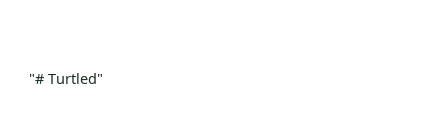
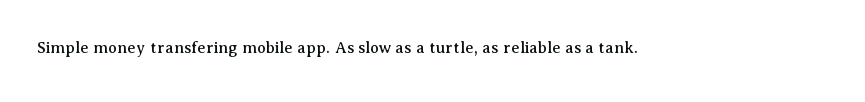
- "# Turtled"
+ Simple money transfering mobile app. As slow as a turtle, as reliable as a tank.

